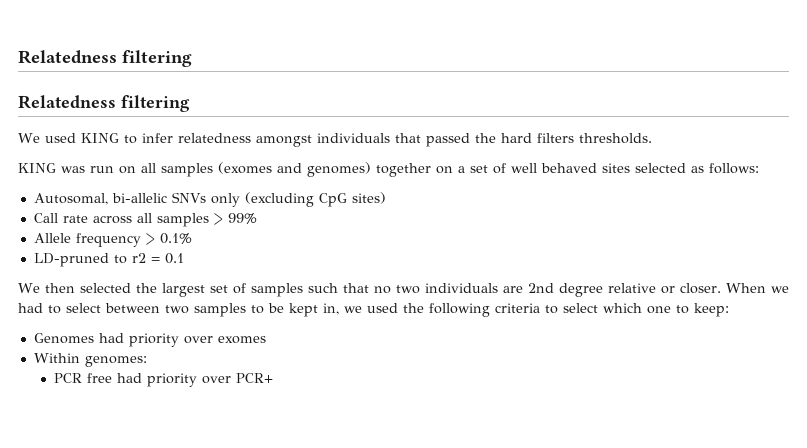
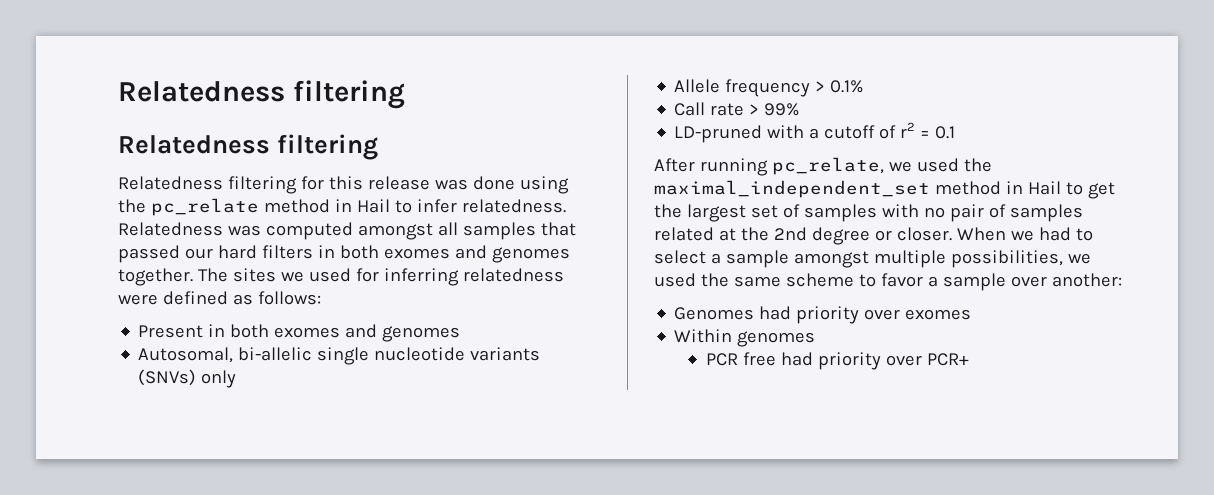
- We used KING to infer relatedness amongst individuals that passed the hard filters thresholds.
- KING was run on all samples (exomes and genomes) together on a set of well behaved sites selected as follows:
- Autosomal, bi-allelic SNVs only (excluding CpG sites)
- Call rate across all samples > 99%
+ Relatedness filtering for this release was done using the pc_relate method in Hail to infer relatedness. Relatedness was computed amongst all samples that passed our hard filters in both exomes and genomes together. The sites we used for inferring relatedness were defined as follows:
+ Present in both exomes and genomes
+ Autosomal, bi-allelic single nucleotide variants (SNVs) only
  Allele frequency > 0.1%
- LD-pruned to r2 = 0.1
- We then selected the largest set of samples such that no two individuals are 2nd degree relative or closer.
+ Call rate > 99%
+ LD-pruned with a cutoff of r2 = 0.1
+ After running pc_relate, we used the maximal_independent_set method in Hail to get the largest set of samples with no pair of samples related at the 2nd degree or closer.
- When we had to select between two samples to be kept in, we used the following criteria to select which one to keep:
+ When we had to select a sample amongst multiple possibilities, we used the same scheme to favor a sample over another:
- Within genomes:
+ Within genomes

